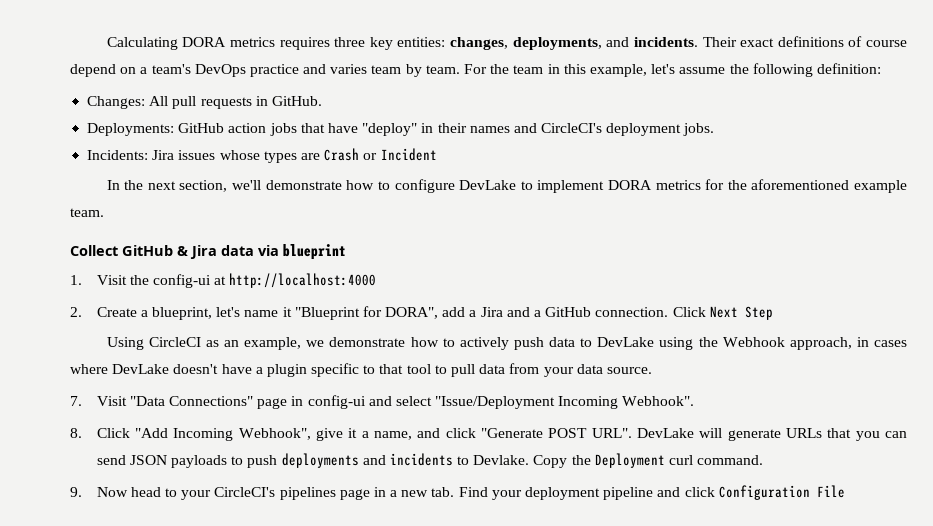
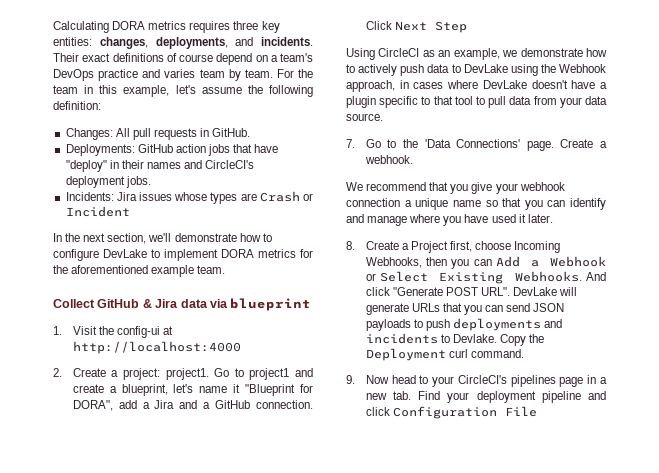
- 2. Create a blueprint, let's name it "Blueprint for DORA", add a Jira and a GitHub connection.
+ 2. Create a project: project1. Go to project1 and create a blueprint, let's name it "Blueprint for DORA", add a Jira and a GitHub connection.
- 7. Visit "Data Connections" page in config-ui and select "Issue/Deployment Incoming Webhook".
- 8. Click "Add Incoming Webhook", give it a name, and click "Generate POST URL".
+ 7. Go to the 'Data Connections' page. Create a webhook.
+ We recommend that you give your webhook connection a unique name so that you can identify and manage where you have used it later.
+ 8. Create a Project first, choose Incoming Webhooks, then you can Add a Webhook or Select Existing Webhooks. And click "Generate POST URL".

